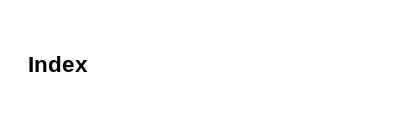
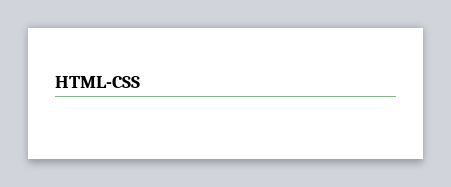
- Index
+ HTML-CSS

